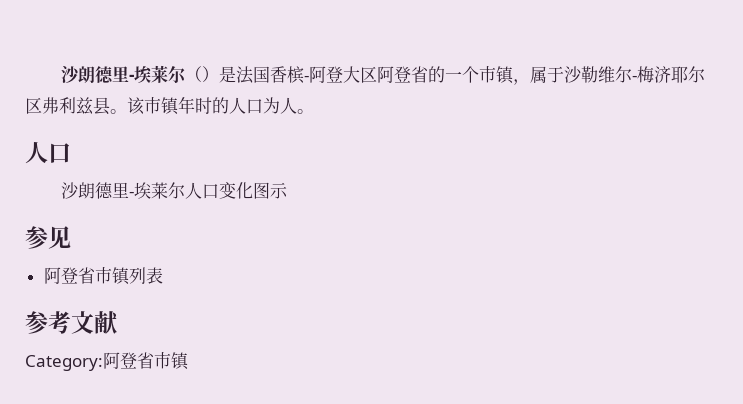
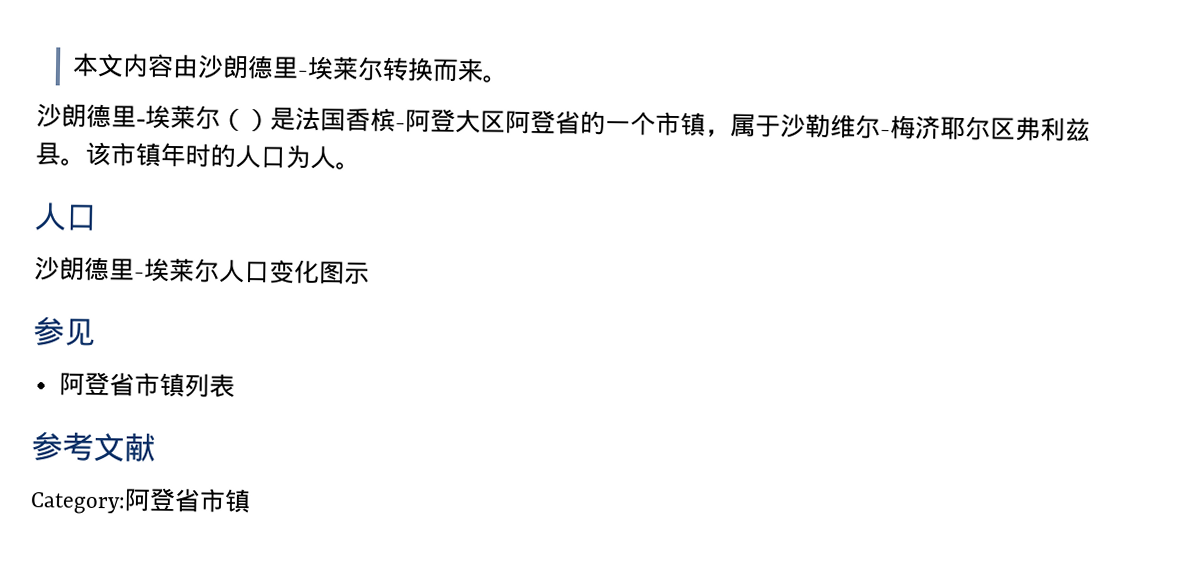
+ 本文内容由沙朗德里-埃莱尔转换而来。

